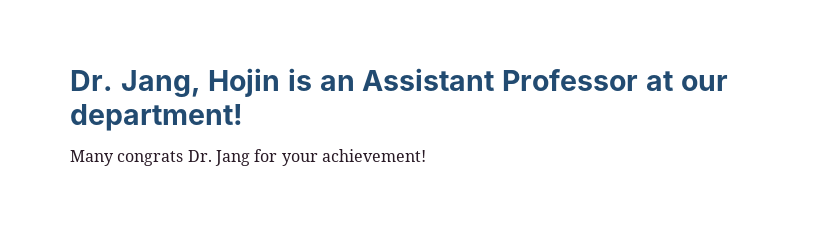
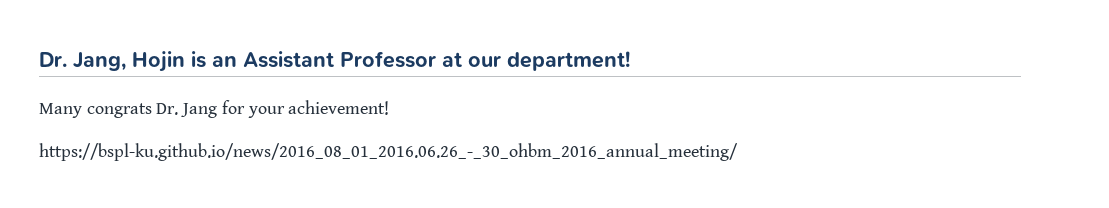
+ https://bspl-ku.github.io/news/2016_08_01_2016.06.26_-_30_ohbm_2016_annual_meeting/

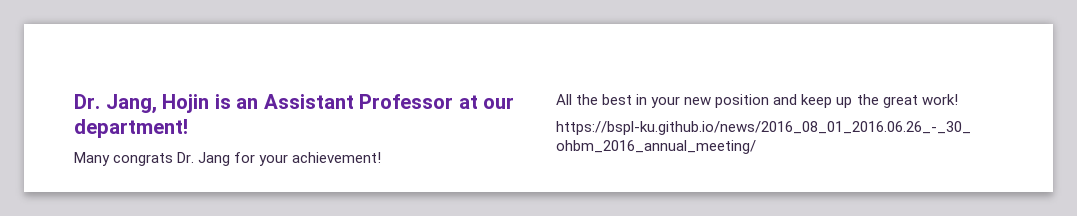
+ All the best in your new position and keep up the great work!

